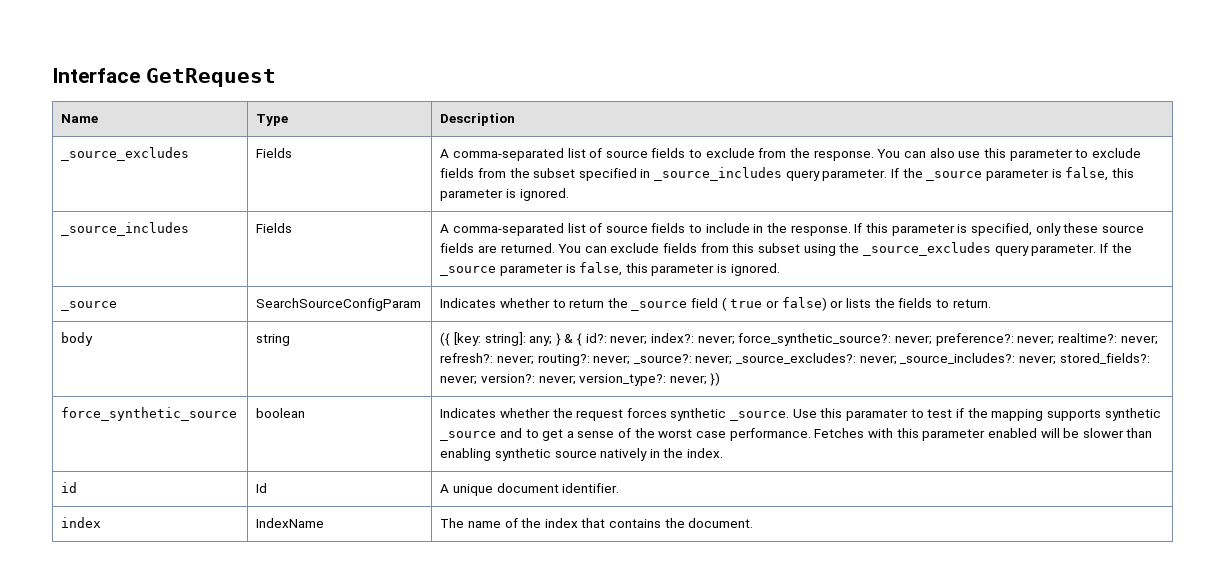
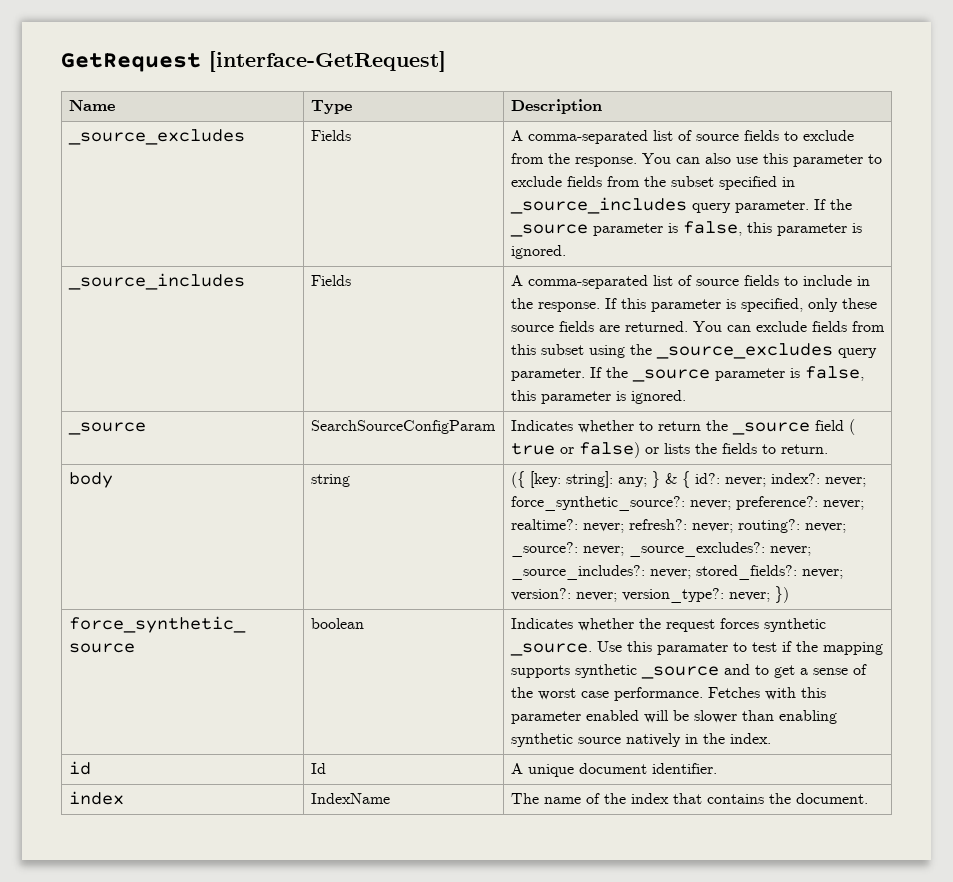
- Interface GetRequest
+ GetRequest [interface-GetRequest]

